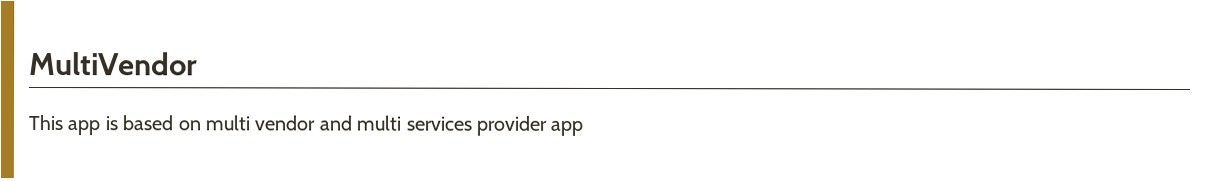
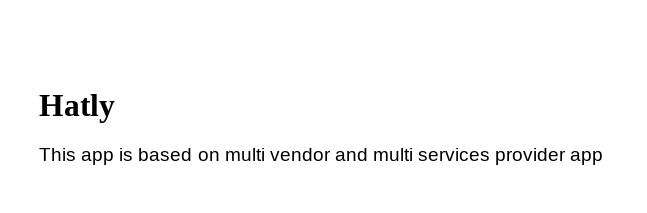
- MultiVendor
+ Hatly

